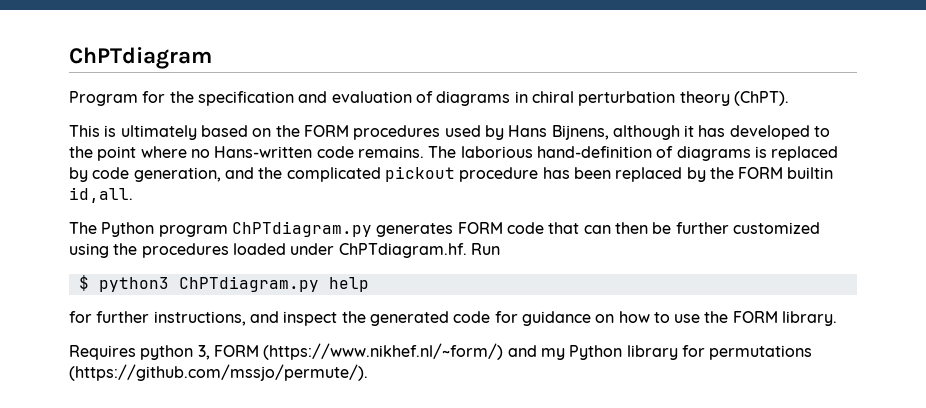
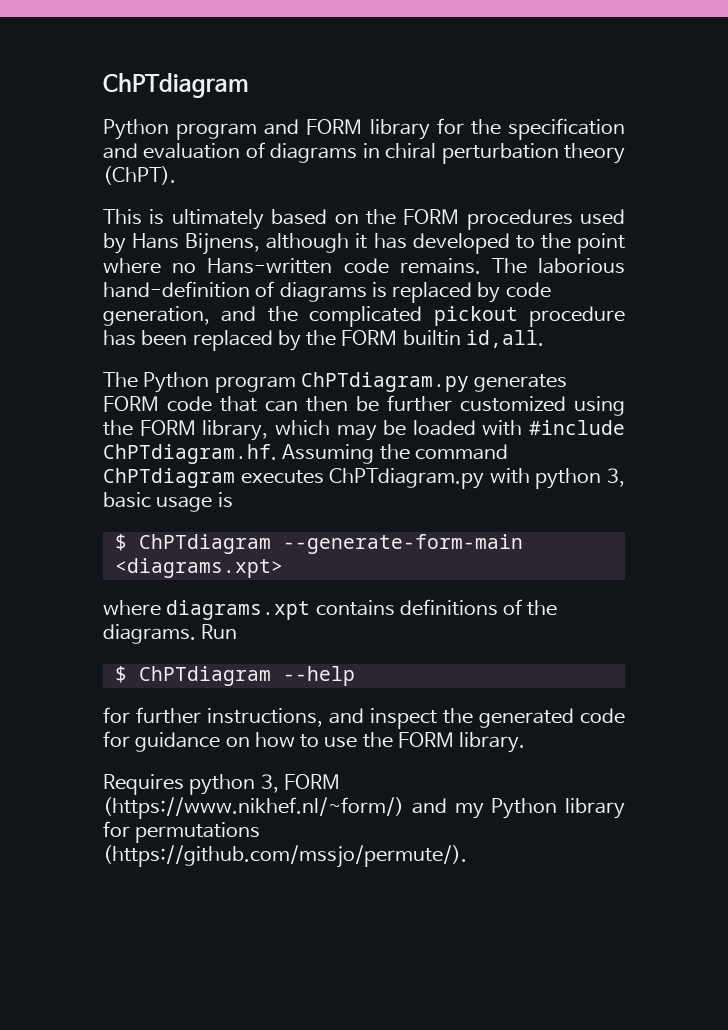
- Program for the specification and evaluation of diagrams in chiral perturbation theory (ChPT).
+ Python program and FORM library for the specification and evaluation of diagrams in chiral perturbation theory (ChPT).
- The Python program ChPTdiagram.py generates FORM code that can then be further customized using the procedures loaded under ChPTdiagram.hf. Run
+ The Python program ChPTdiagram.py generates FORM code that can then be further customized using the FORM library, which may be loaded with #include ChPTdiagram.hf. Assuming the command ChPTdiagram executes ChPTdiagram.py with python 3, basic usage is
+ $ ChPTdiagram --generate-form-main <diagrams.xpt>
+ where diagrams.xpt contains definitions of the diagrams. Run
- $ python3 ChPTdiagram.py help
+ $ ChPTdiagram --help

